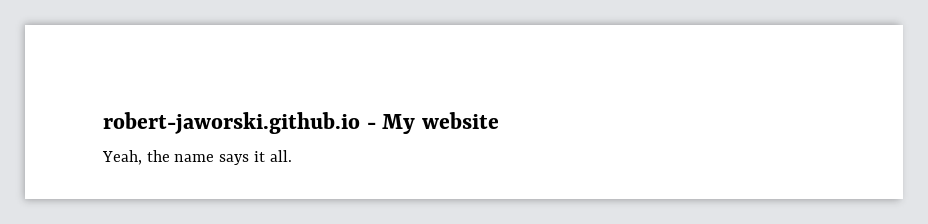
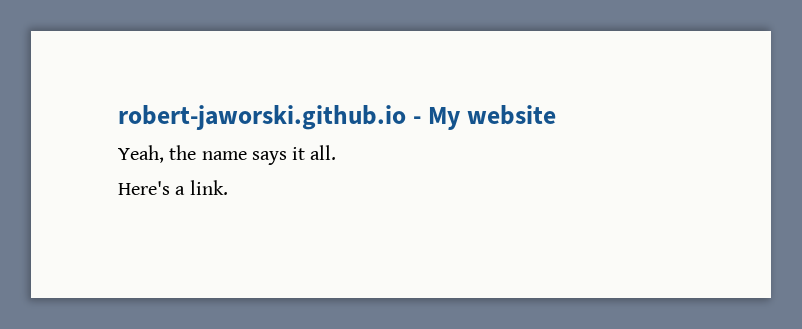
+ Here's a link.

